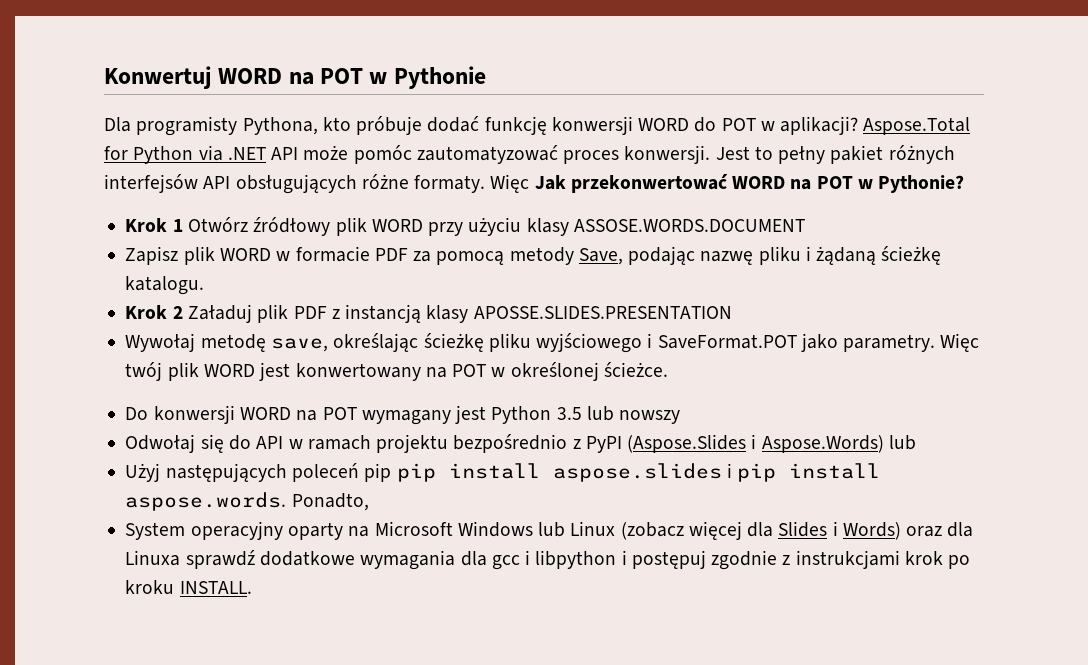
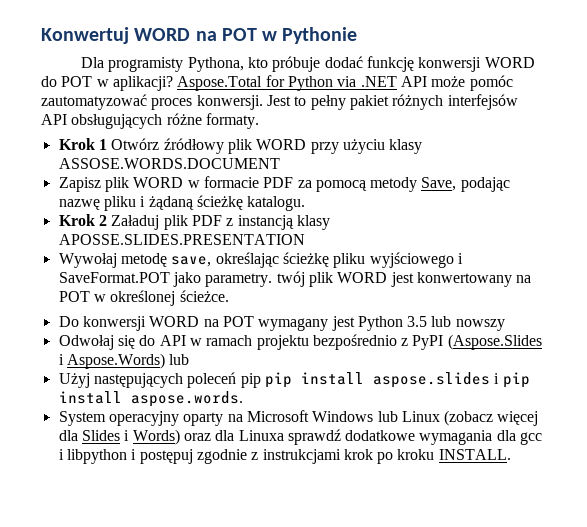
- Więc Jak przekonwertować WORD na POT w Pythonie?
- Wywołaj metodę save, określając ścieżkę pliku wyjściowego i SaveFormat.POT jako parametry. Więc twój plik WORD jest konwertowany na POT w określonej ścieżce.
+ Wywołaj metodę save, określając ścieżkę pliku wyjściowego i SaveFormat.POT jako parametry. twój plik WORD jest konwertowany na POT w określonej ścieżce.
- Użyj następujących poleceń pip pip install aspose.slides i pip install aspose.words. Ponadto,
+ Użyj następujących poleceń pip pip install aspose.slides i pip install aspose.words.

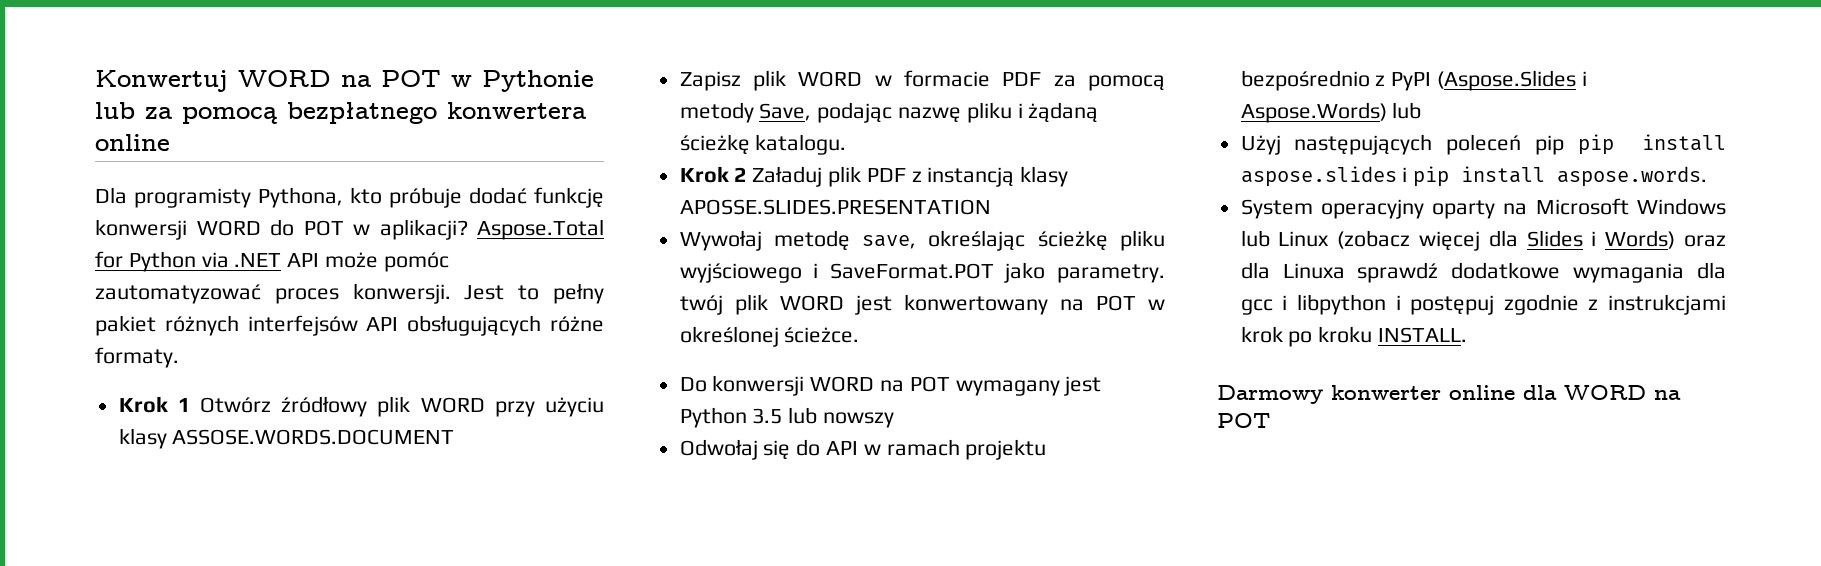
- Konwertuj WORD na POT w Pythonie
+ Konwertuj WORD na POT w Pythonie lub za pomocą bezpłatnego konwertera online
+ Darmowy konwerter online dla WORD na POT

